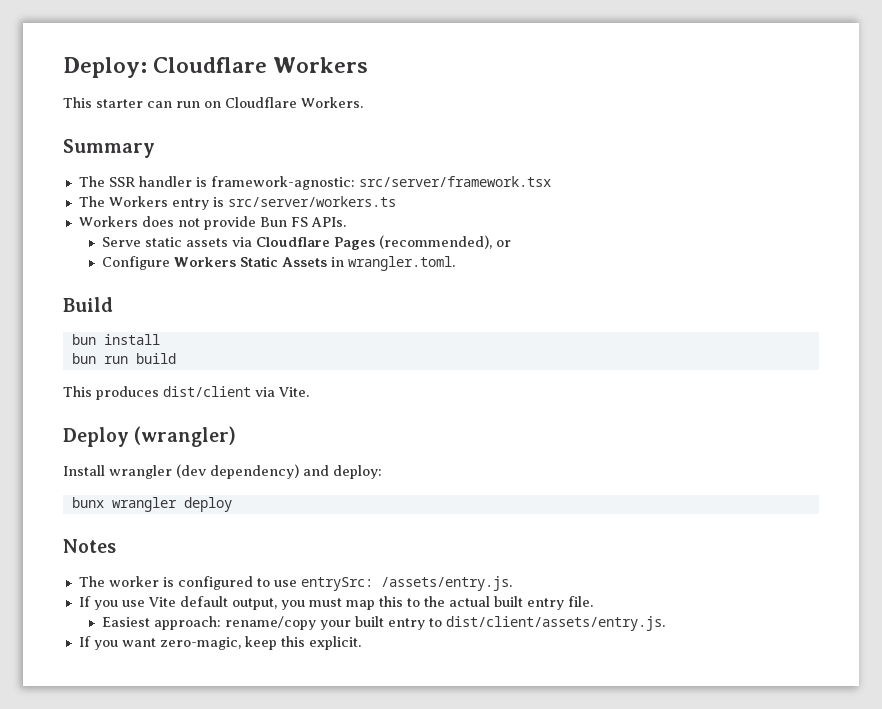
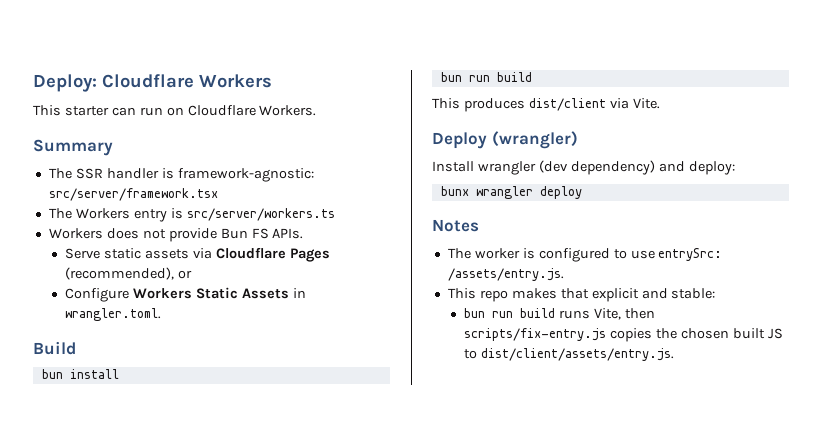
- If you use Vite default output, you must map this to the actual built entry file.
- Easiest approach: rename/copy your built entry to dist/client/assets/entry.js.
- If you want zero-magic, keep this explicit.
+ This repo makes that explicit and stable:
+ bun run build runs Vite, then scripts/fix-entry.js copies the chosen built JS to dist/client/assets/entry.js.

